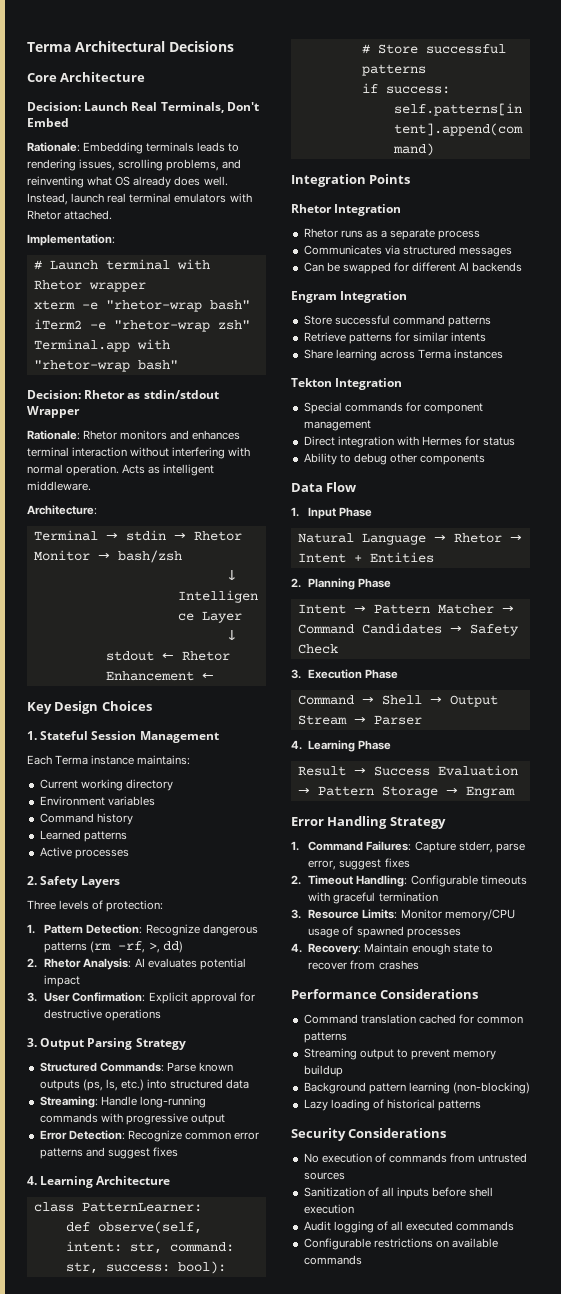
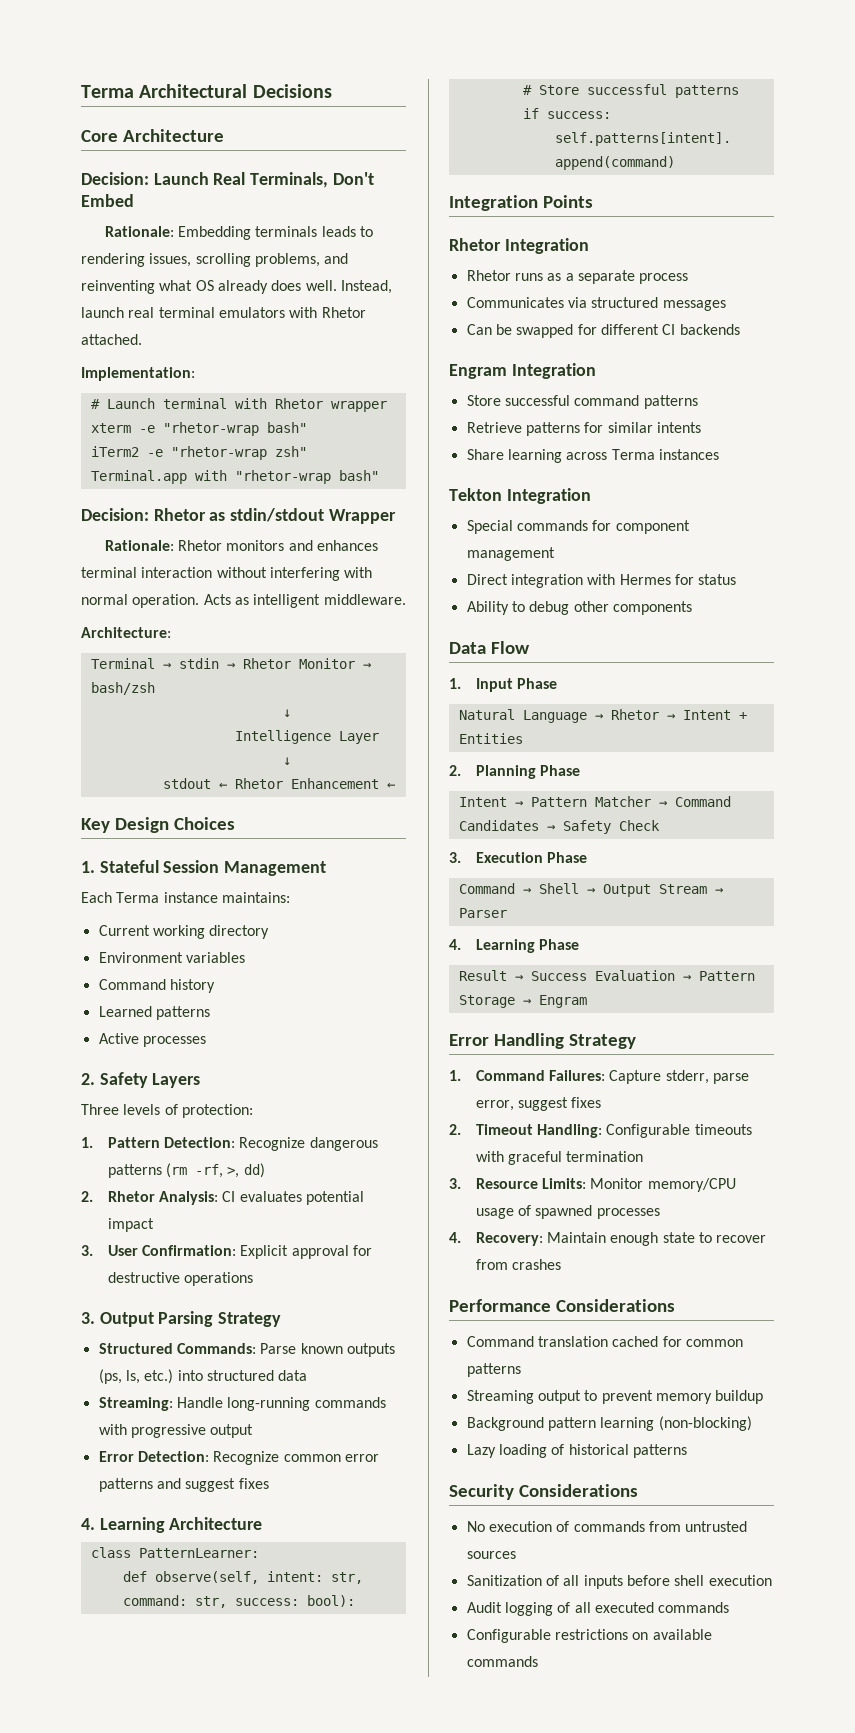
- 2. Rhetor Analysis: AI evaluates potential impact
+ 2. Rhetor Analysis: CI evaluates potential impact
- Can be swapped for different AI backends
+ Can be swapped for different CI backends

